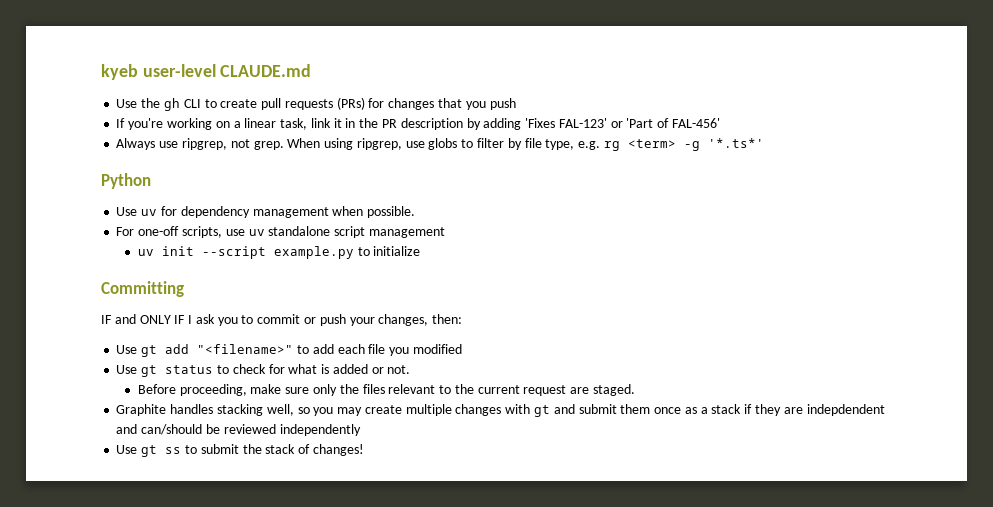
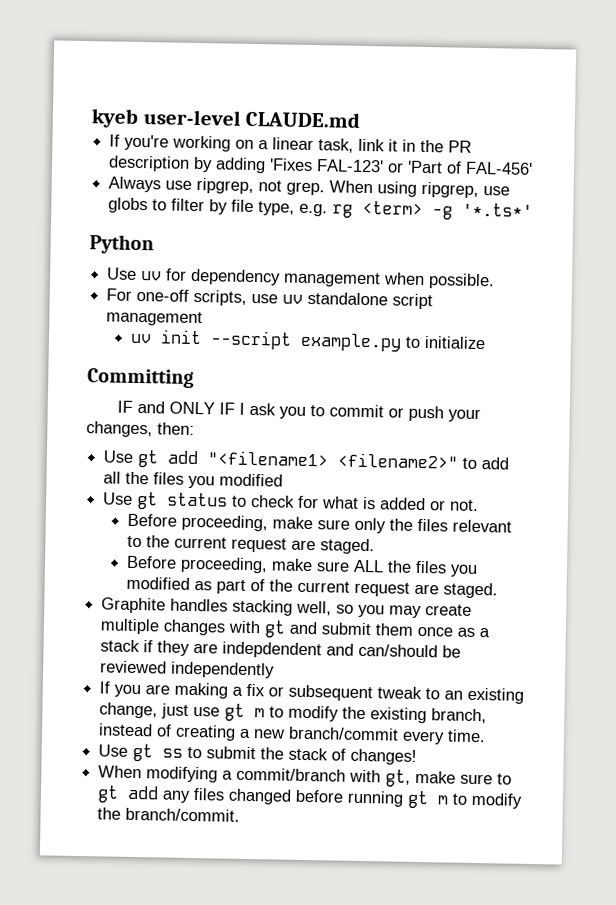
- Use the gh CLI to create pull requests (PRs) for changes that you push
- Use gt add "<filename>" to add each file you modified
+ Use gt add "<filename1> <filename2>" to add all the files you modified
+ Before proceeding, make sure ALL the files you modified as part of the current request are staged.
+ If you are making a fix or subsequent tweak to an existing change, just use gt m to modify the existing branch, instead of creating a new branch/commit every time.
+ When modifying a commit/branch with gt, make sure to gt add any files changed before running gt m to modify the branch/commit.

